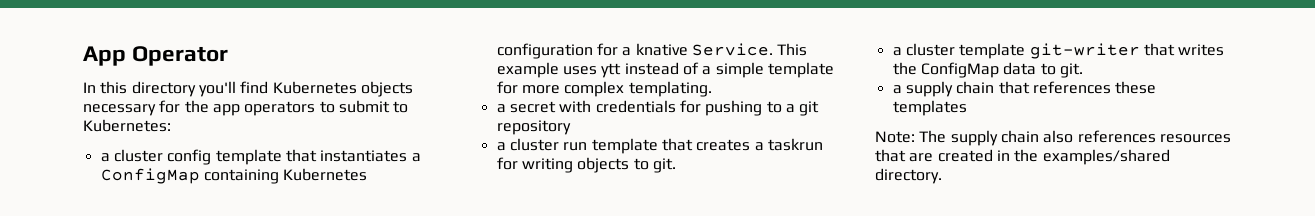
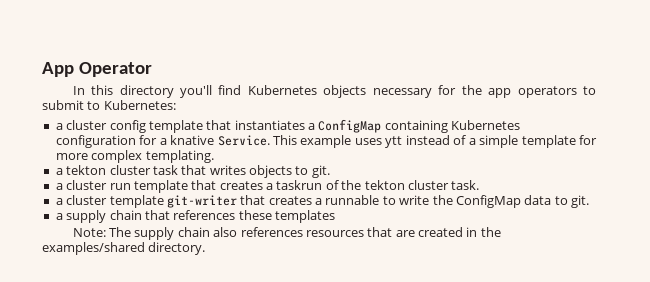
- a secret with credentials for pushing to a git repository
+ a tekton cluster task that writes objects to git.
- a cluster run template that creates a taskrun for writing objects to git.
+ a cluster run template that creates a taskrun of the tekton cluster task.
- a cluster template git-writer that writes the ConfigMap data to git.
+ a cluster template git-writer that creates a runnable to write the ConfigMap data to git.

